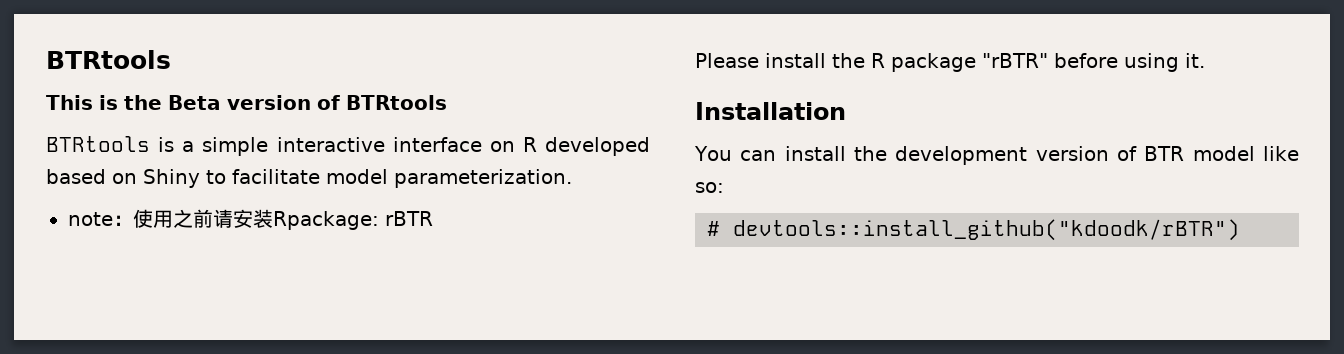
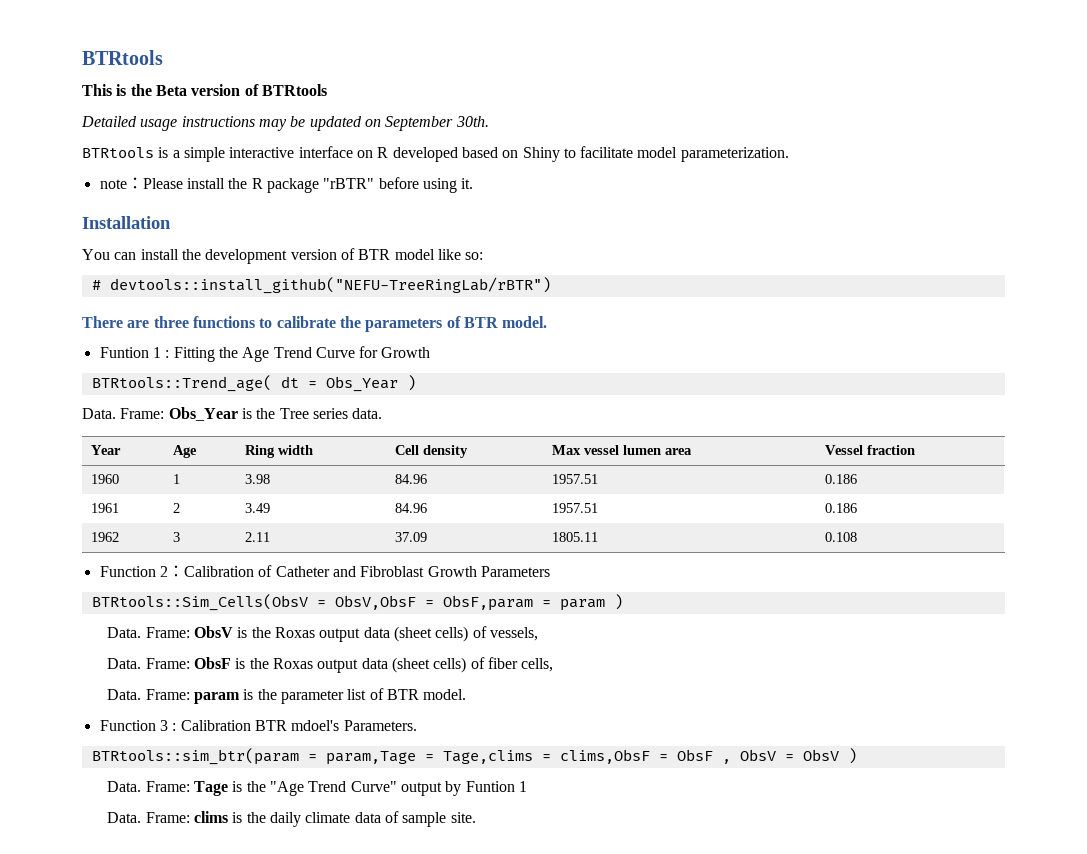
+ Detailed usage instructions may be updated on September 30th.
- note：使用之前请安装Rpackage: rBTR
- Please install the R package "rBTR" before using it.
+ note：Please install the R package "rBTR" before using it.
- # devtools::install_github("kdoodk/rBTR")
+ # devtools::install_github("NEFU-TreeRingLab/rBTR")
+ There are three functions to calibrate the parameters of BTR model.
+ Funtion 1 : Fitting the Age Trend Curve for Growth
+ BTRtools::Trend_age( dt = Obs_Year )
+ Data. Frame: Obs_Year is the Tree series data.
+ Year | Age | Ring width | Cell density | Max vessel lumen area | Vessel fraction
+ 1960 | 1 | 3.98 | 84.96 | 1957.51 | 0.186
+ 1961 | 2 | 3.49 | 84.96 | 1957.51 | 0.186
+ 1962 | 3 | 2.11 | 37.09 | 1805.11 | 0.108
+ Function 2：Calibration of Catheter and Fibroblast Growth Parameters
+ BTRtools::Sim_Cells(ObsV = ObsV,ObsF = ObsF,param = param )
+ Data. Frame: ObsV is the Roxas output data (sheet cells) of vessels,
+ Data. Frame: ObsF is the Roxas output data (sheet cells) of fiber cells,
+ Data. Frame: param is the parameter list of BTR model.
+ Function 3 : Calibration BTR mdoel's Parameters.
+ BTRtools::sim_btr(param = param,Tage = Tage,clims = clims,ObsF = ObsF , ObsV = ObsV )
+ Data. Frame: Tage is the "Age Trend Curve" output by Funtion 1
+ Data. Frame: clims is the daily climate data of sample site.

